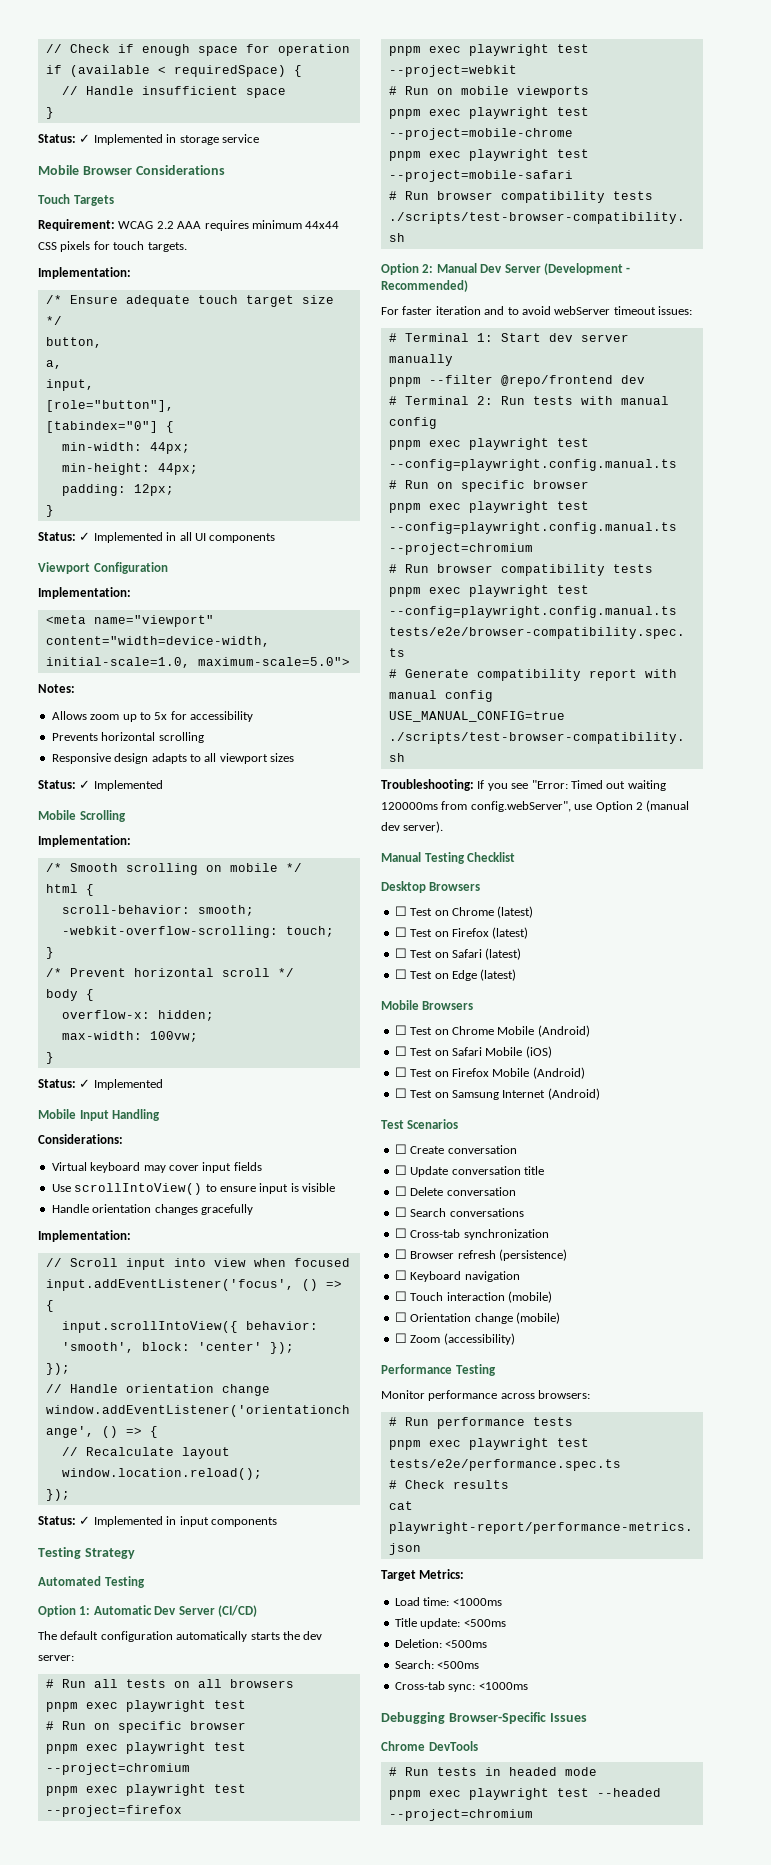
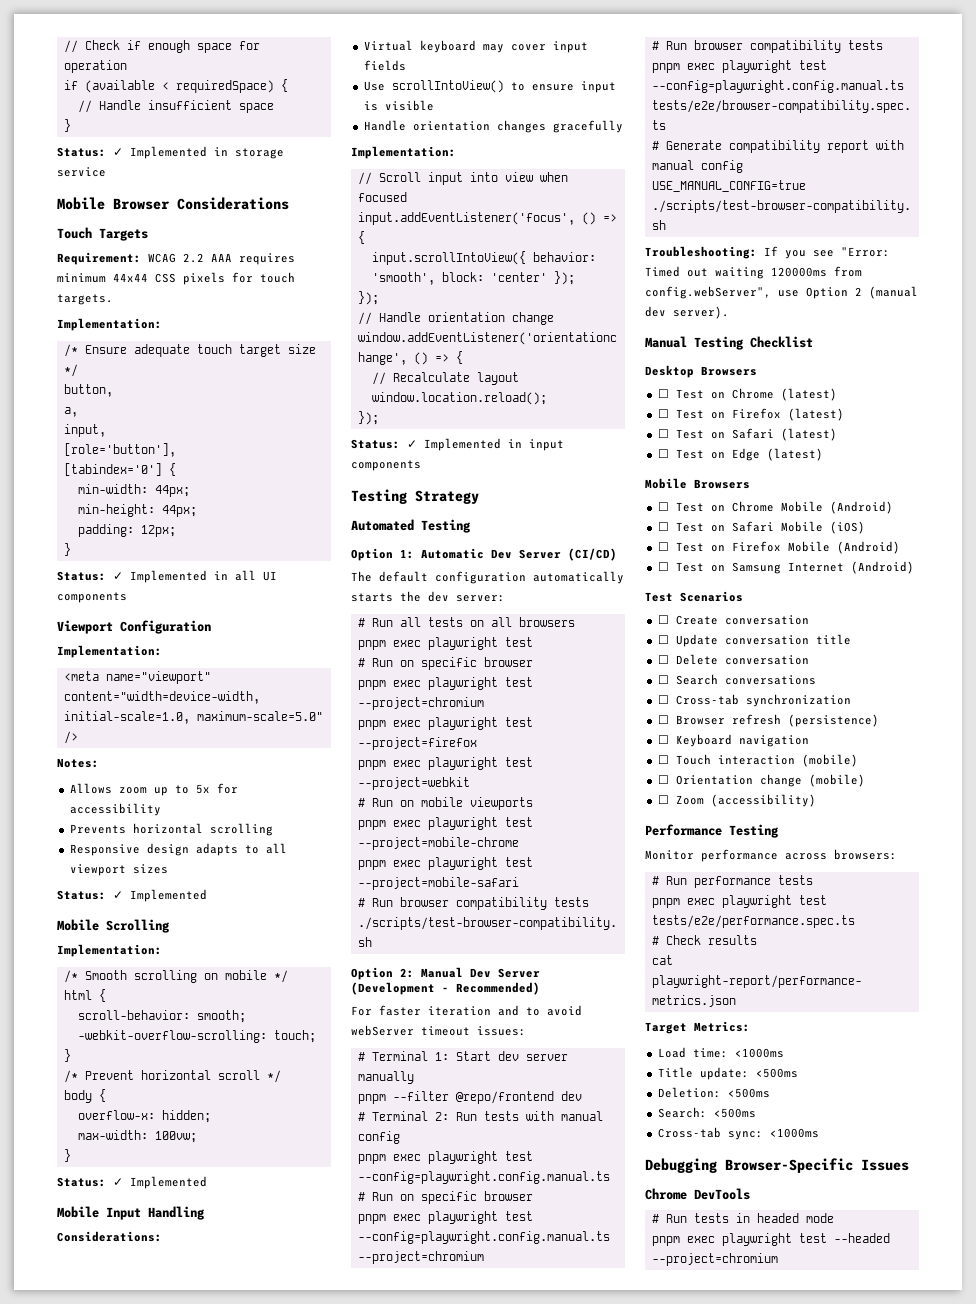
- [role="button"],
- [tabindex="0"] {
+ [role='button'],
+ [tabindex='0'] {
- <meta name="viewport" content="width=device-width, initial-scale=1.0, maximum-scale=5.0">
+ <meta name="viewport" content="width=device-width, initial-scale=1.0, maximum-scale=5.0" />

